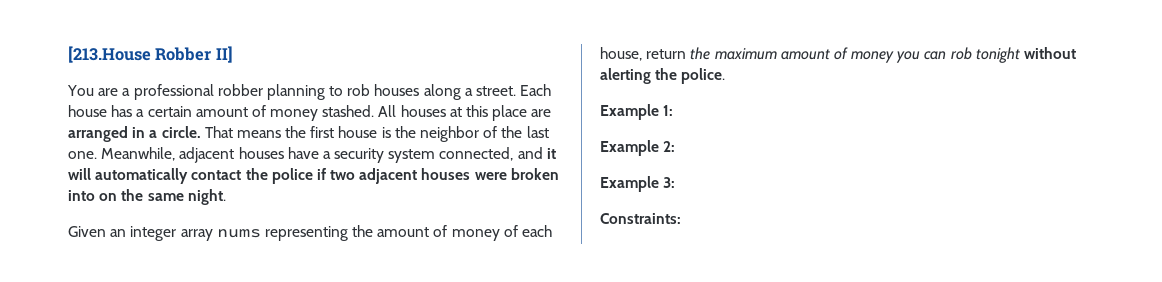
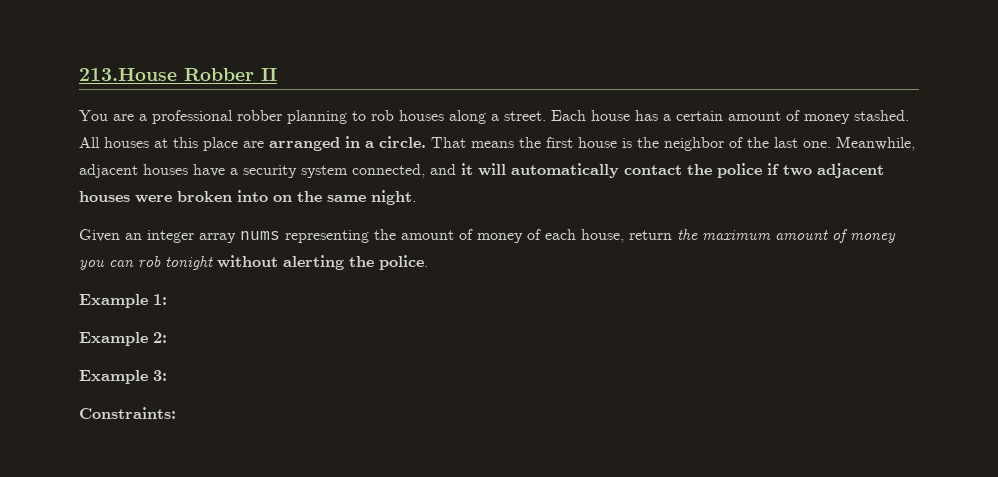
- [213.House Robber II]
+ 213.House Robber II

